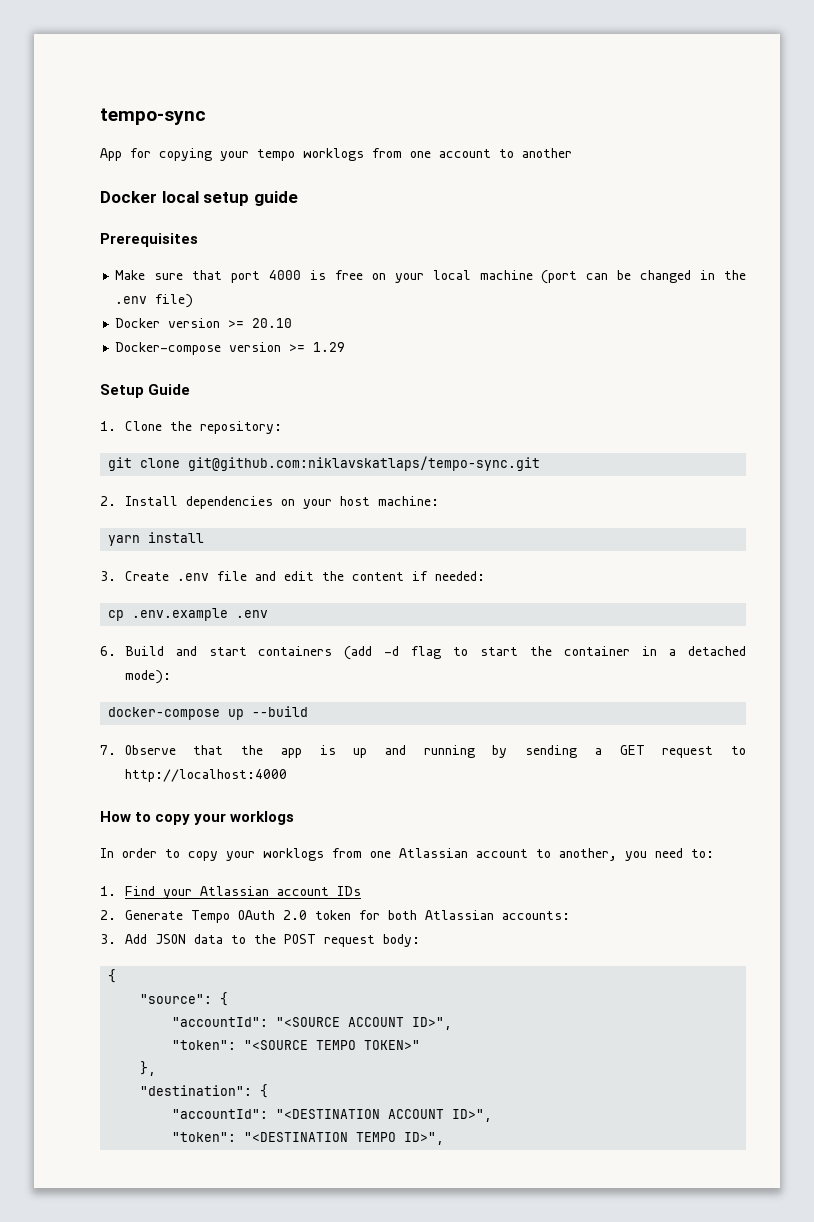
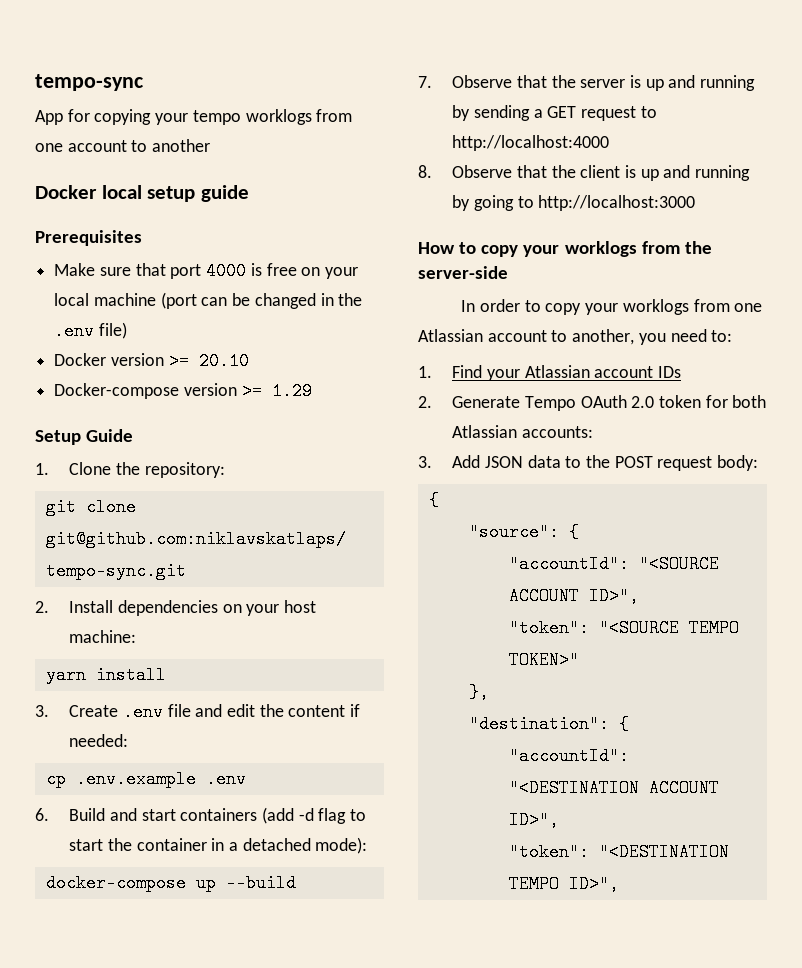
- 7. Observe that the app is up and running by sending a GET request to http://localhost:4000
+ 7. Observe that the server is up and running by sending a GET request to http://localhost:4000
+ 8. Observe that the client is up and running by going to http://localhost:3000
- How to copy your worklogs
+ How to copy your worklogs from the server-side

